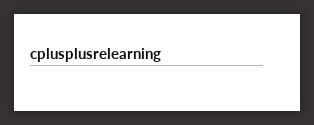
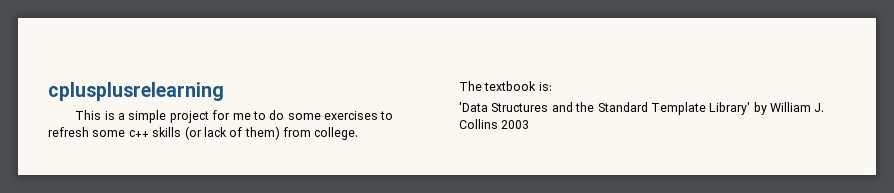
+ This is a simple project for me to do some exercises to refresh some c++ skills (or lack of them) from college.
+ The textbook is:
+ 'Data Structures and the Standard Template Library' by William J. Collins 2003

